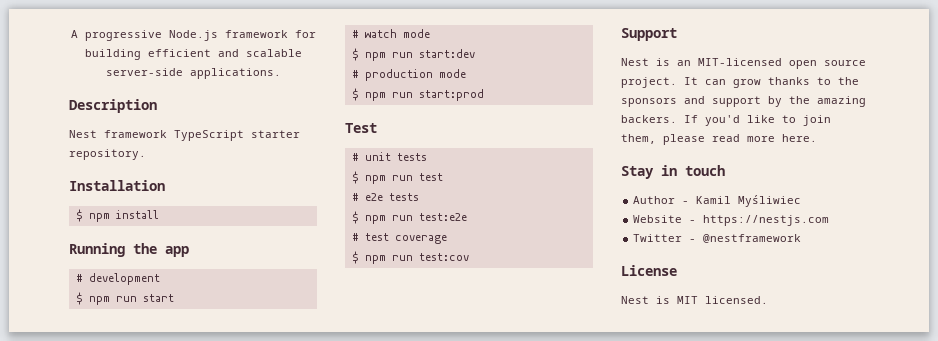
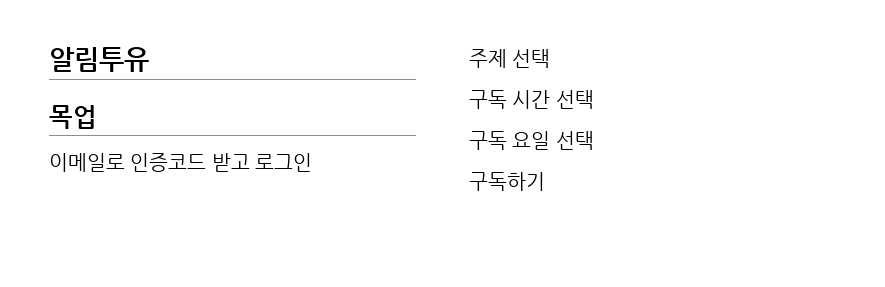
- A progressive Node.js framework for building efficient and scalable server-side applications.
- Description
- Nest framework TypeScript starter repository.
- Installation
- $ npm install
- Running the app
- # development
- $ npm run start
- # watch mode
- $ npm run start:dev
- # production mode
- $ npm run start:prod
- Test
- # unit tests
- $ npm run test
- # e2e tests
- $ npm run test:e2e
- # test coverage
- $ npm run test:cov
- Support
- Nest is an MIT-licensed open source project. It can grow thanks to the sponsors and support by the amazing backers. If you'd like to join them, please read more here.
- Stay in touch
- Author - Kamil Myśliwiec
- Website - https://nestjs.com
- Twitter - @nestframework
- License
- Nest is MIT licensed.
+ 알림투유
+ 목업
+ 이메일로 인증코드 받고 로그인
+ 주제 선택
+ 구독 시간 선택
+ 구독 요일 선택
+ 구독하기

